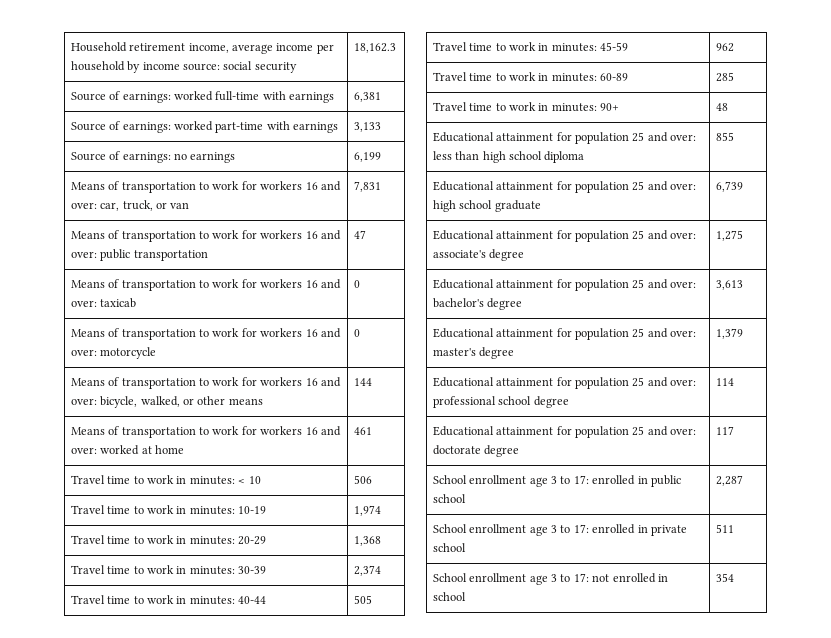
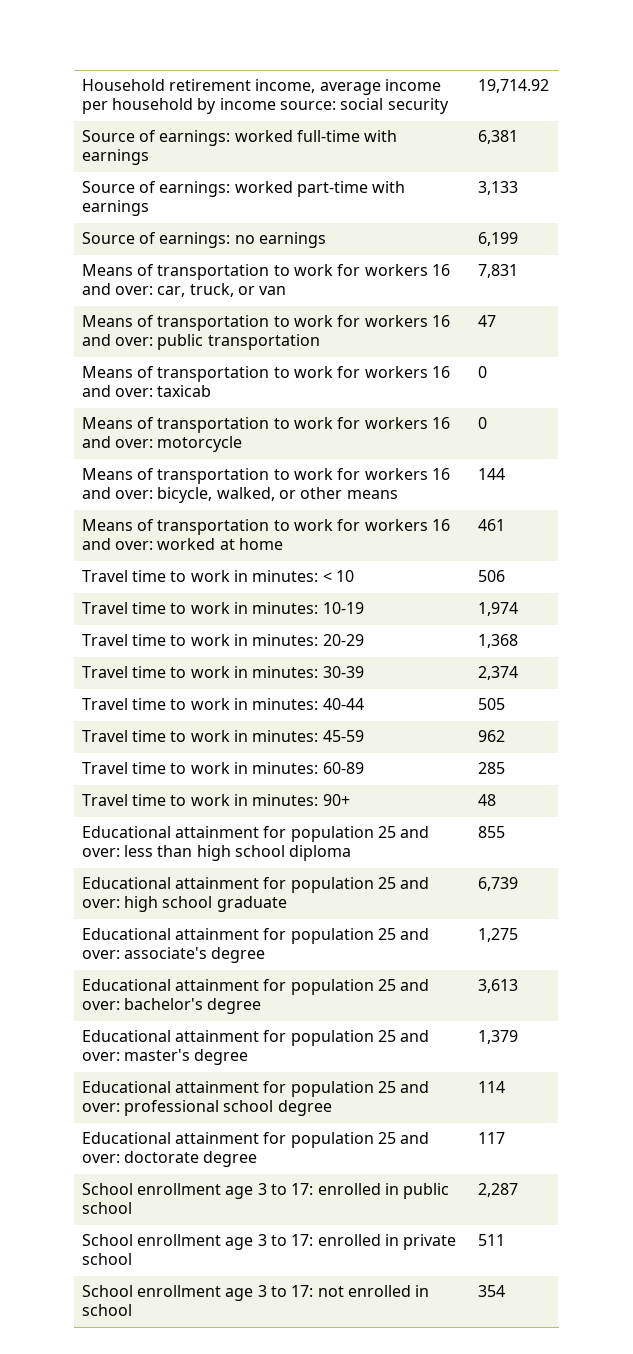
- Household retirement income, average income per household by income source: social security | 18,162.3
+ Household retirement income, average income per household by income source: social security | 19,714.92

